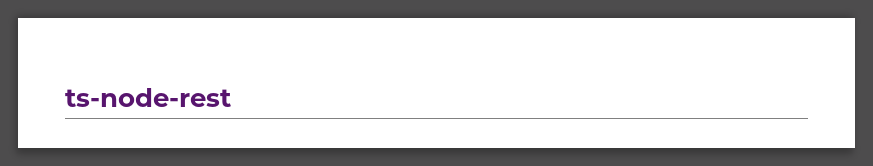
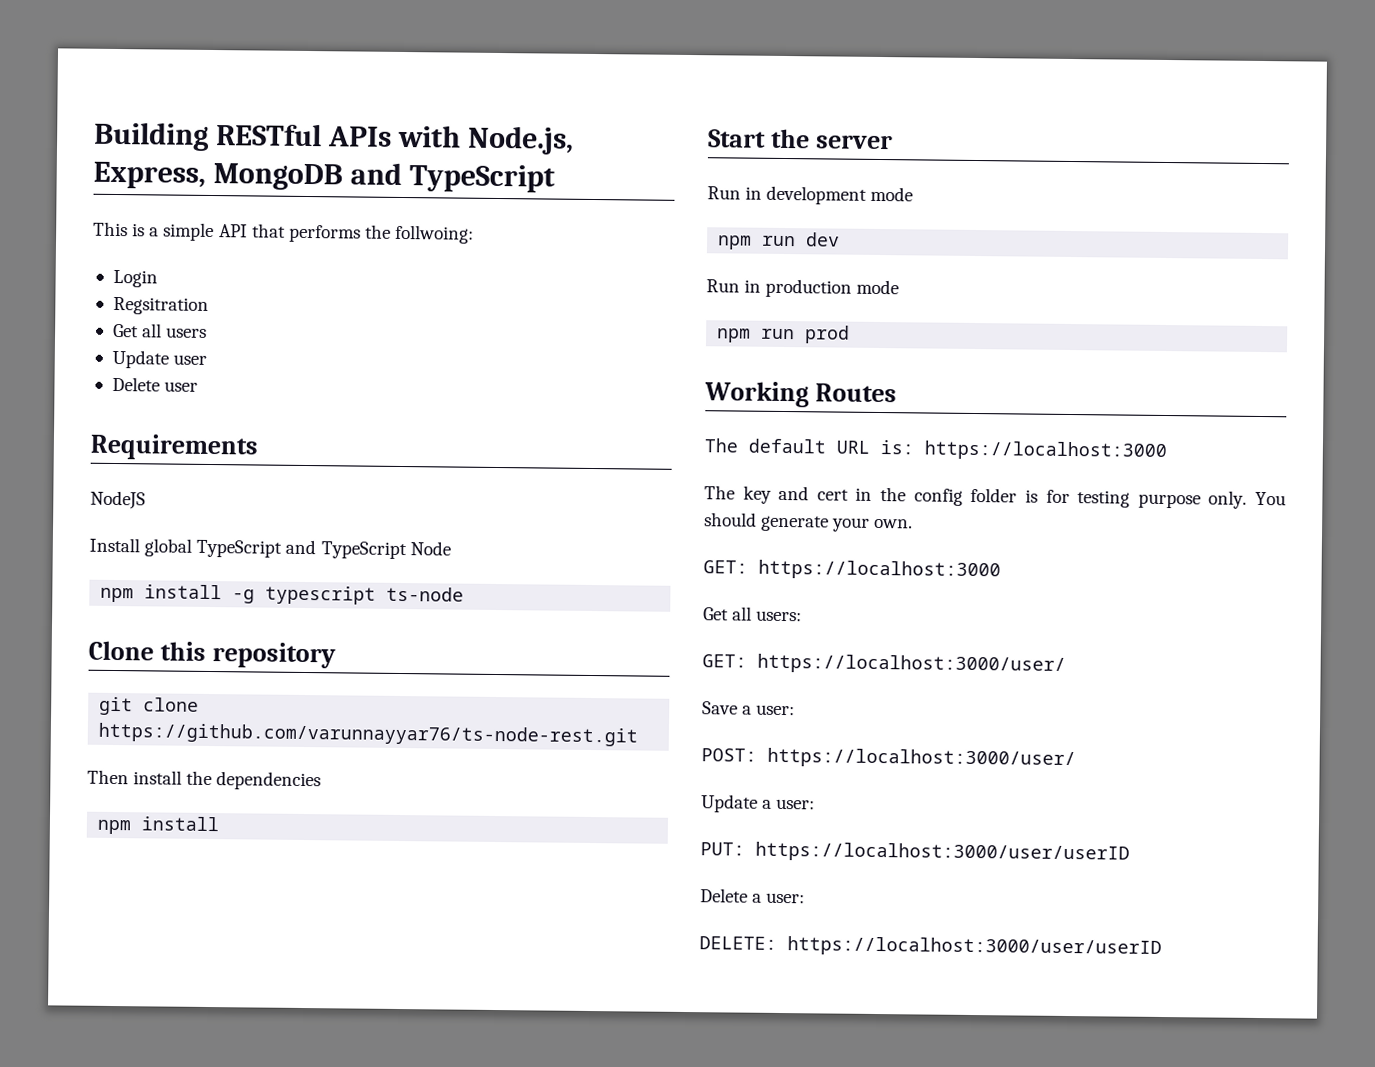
- ts-node-rest
+ Building RESTful APIs with Node.js, Express, MongoDB and TypeScript
+ This is a simple API that performs the follwoing:
+ Login
+ Regsitration
+ Get all users
+ Update user
+ Delete user
+ Requirements
+ NodeJS
+ Install global TypeScript and TypeScript Node
+ npm install -g typescript ts-node
+ Clone this repository
+ git clone https://github.com/varunnayyar76/ts-node-rest.git
+ Then install the dependencies
+ npm install
+ Start the server
+ Run in development mode
+ npm run dev
+ Run in production mode
+ npm run prod
+ Working Routes
+ The default URL is: https://localhost:3000
+ The key and cert in the config folder is for testing purpose only. You should generate your own.
+ GET: https://localhost:3000
+ Get all users:
+ GET: https://localhost:3000/user/
+ Save a user:
+ POST: https://localhost:3000/user/
+ Update a user:
+ PUT: https://localhost:3000/user/userID
+ Delete a user:
+ DELETE: https://localhost:3000/user/userID

